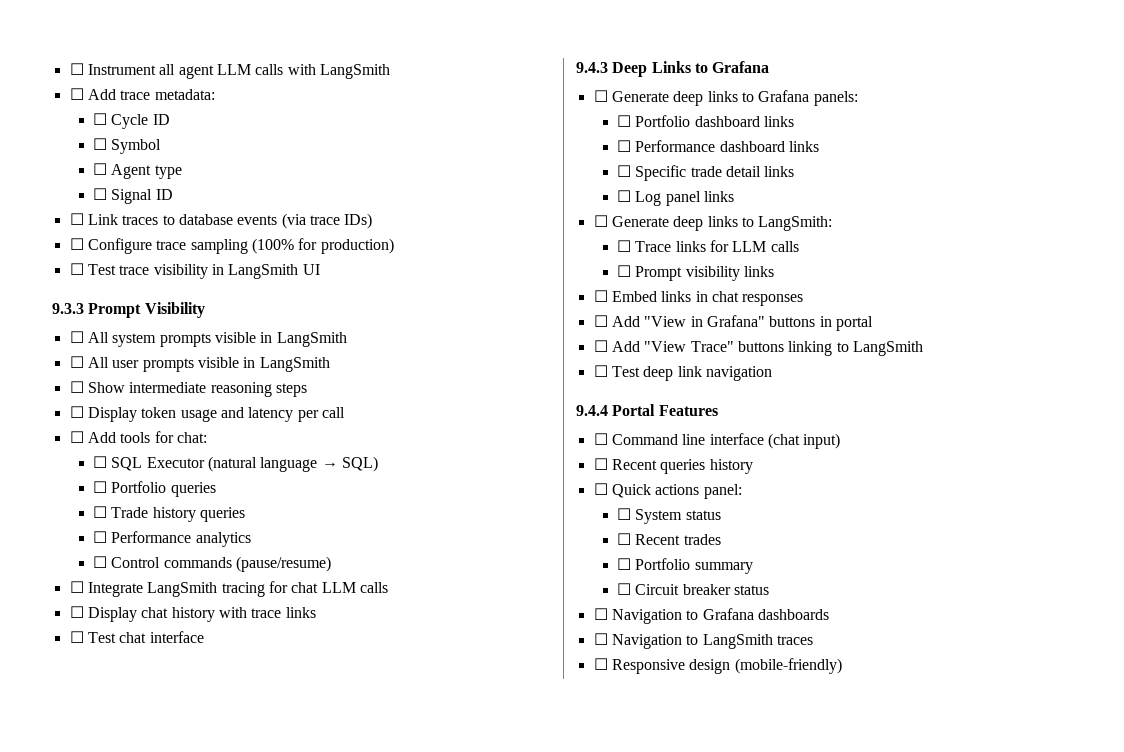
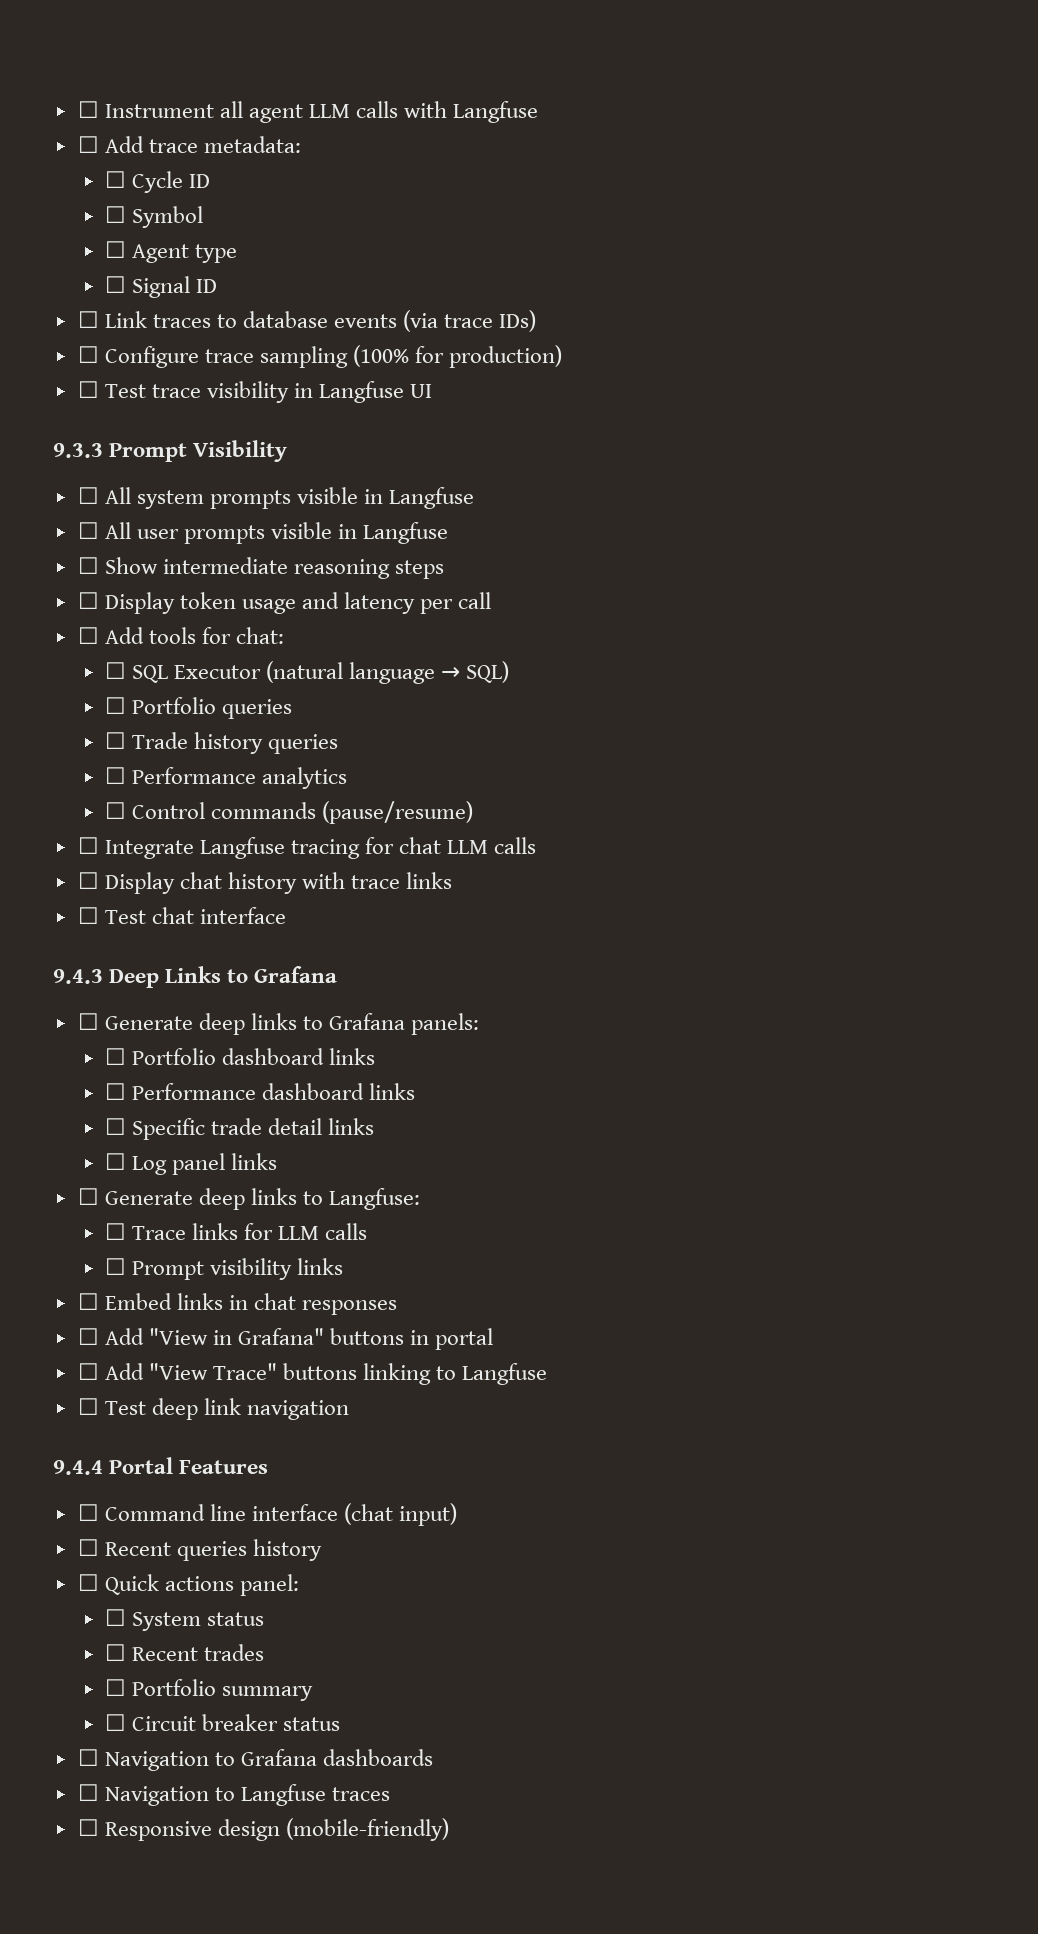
- ☐ Instrument all agent LLM calls with LangSmith
+ ☐ Instrument all agent LLM calls with Langfuse
- ☐ Test trace visibility in LangSmith UI
+ ☐ Test trace visibility in Langfuse UI
- ☐ All system prompts visible in LangSmith
+ ☐ All system prompts visible in Langfuse
- ☐ All user prompts visible in LangSmith
+ ☐ All user prompts visible in Langfuse
- ☐ Integrate LangSmith tracing for chat LLM calls
+ ☐ Integrate Langfuse tracing for chat LLM calls
- ☐ Generate deep links to LangSmith:
+ ☐ Generate deep links to Langfuse:
- ☐ Add "View Trace" buttons linking to LangSmith
+ ☐ Add "View Trace" buttons linking to Langfuse
- ☐ Navigation to LangSmith traces
+ ☐ Navigation to Langfuse traces

